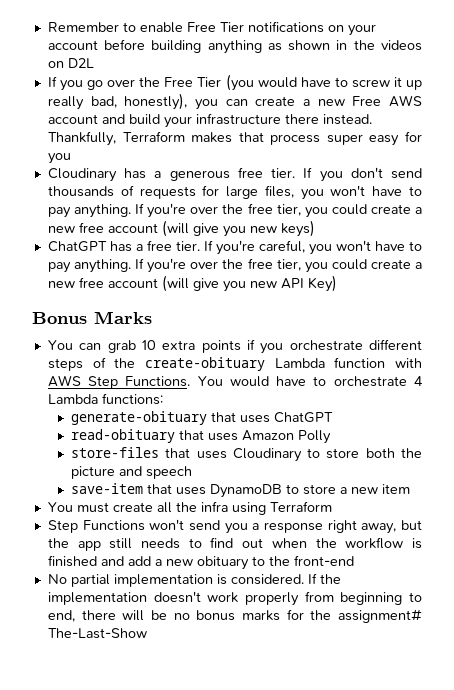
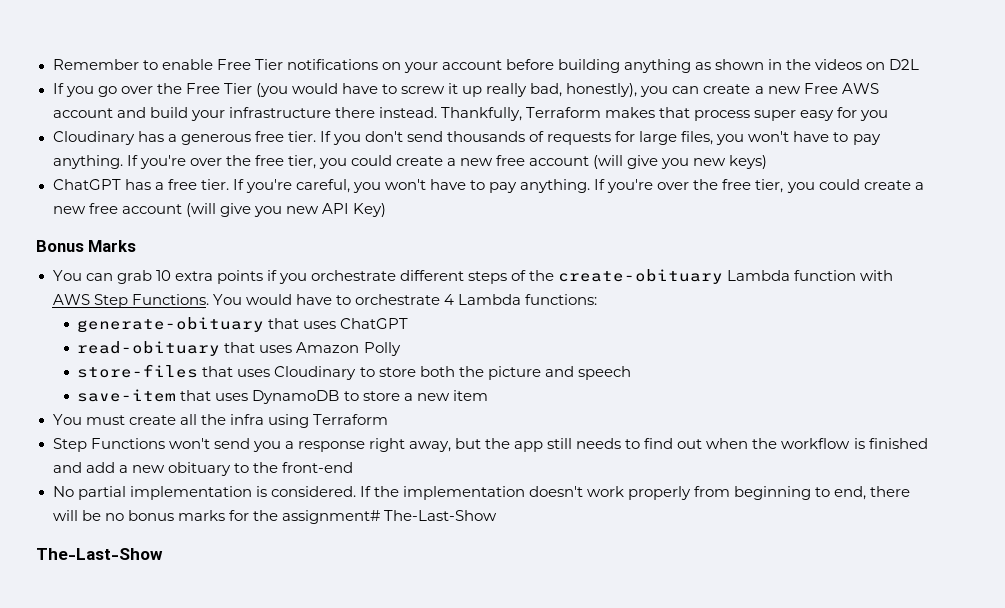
  If the implementation doesn't work properly from beginning to end, there will be no bonus marks for the assignment# The-Last-Show
+ The-Last-Show

